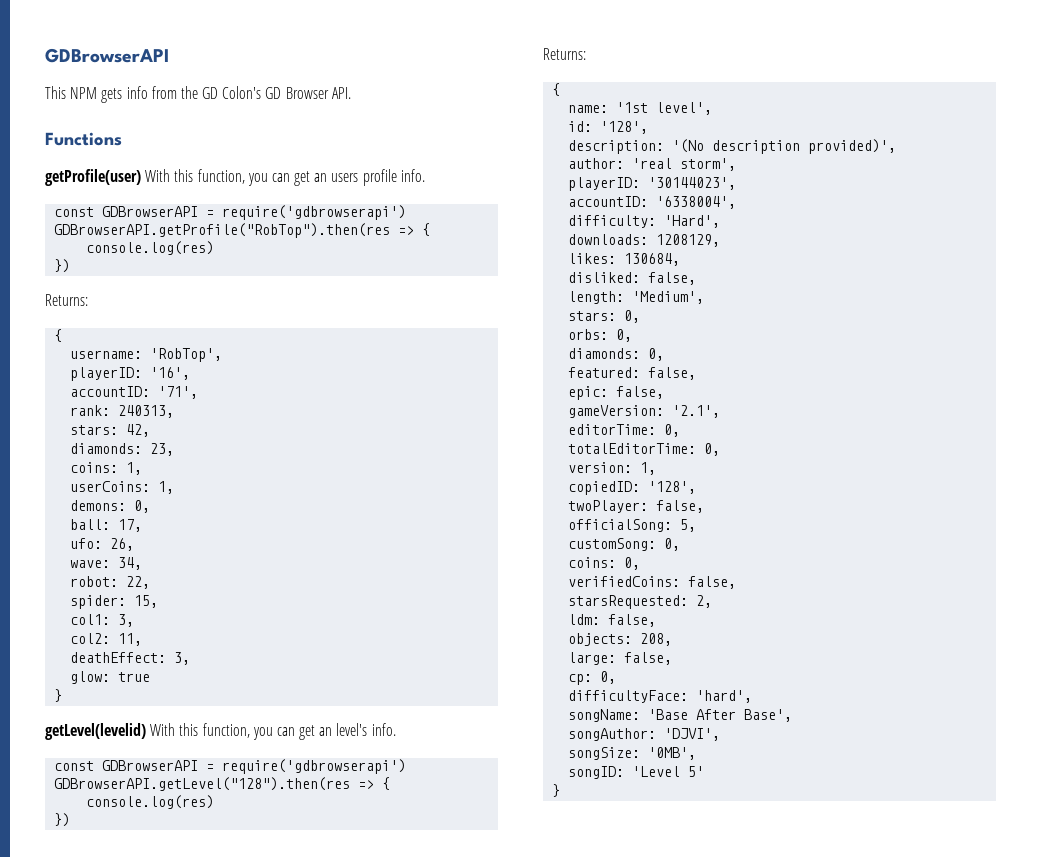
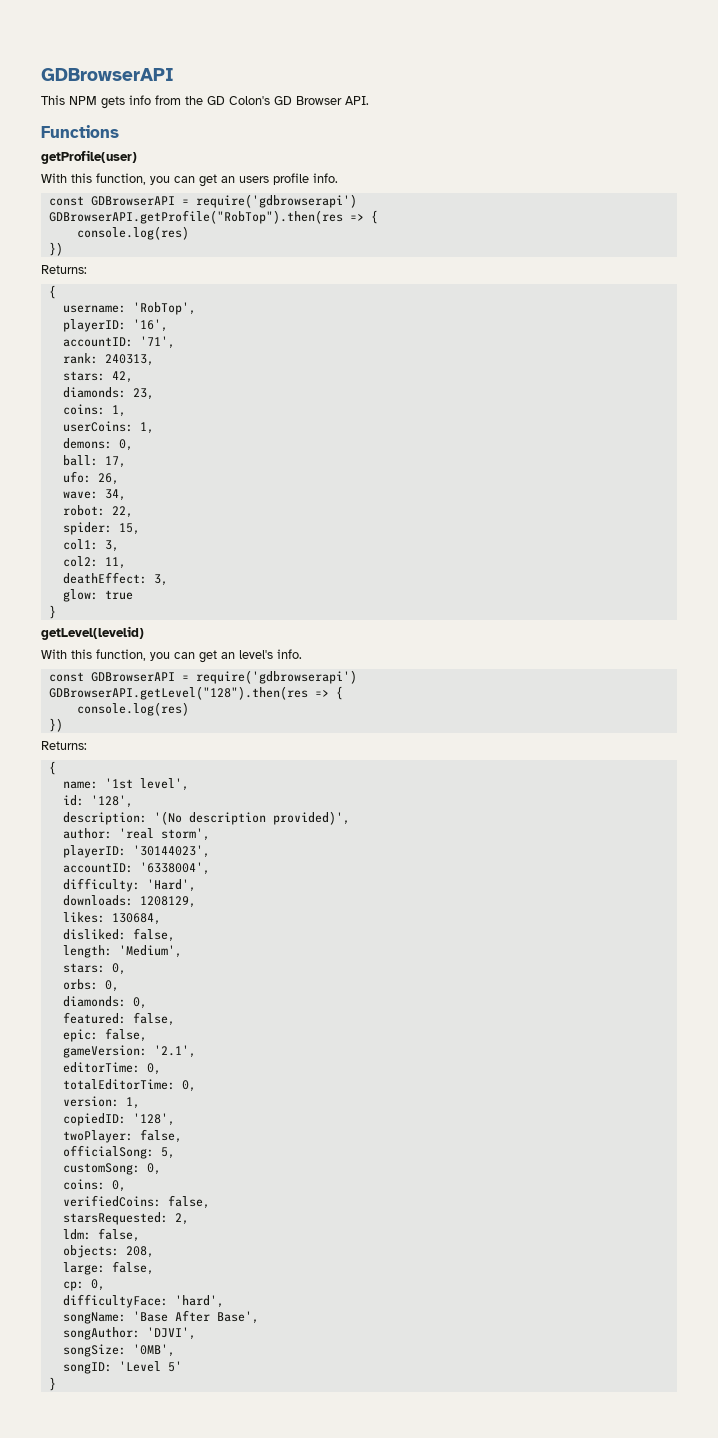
- getProfile(user) With this function, you can get an users profile info.
+ getProfile(user)
+ With this function, you can get an users profile info.
- getLevel(levelid) With this function, you can get an level's info.
+ getLevel(levelid)
+ With this function, you can get an level's info.

